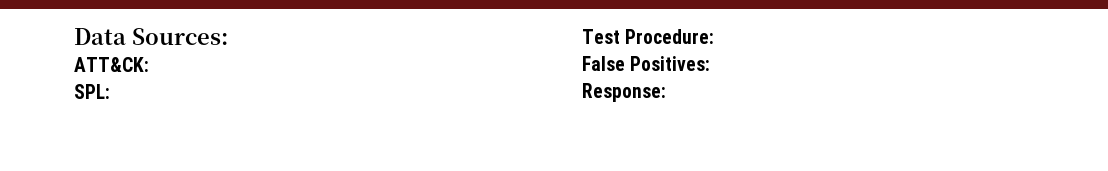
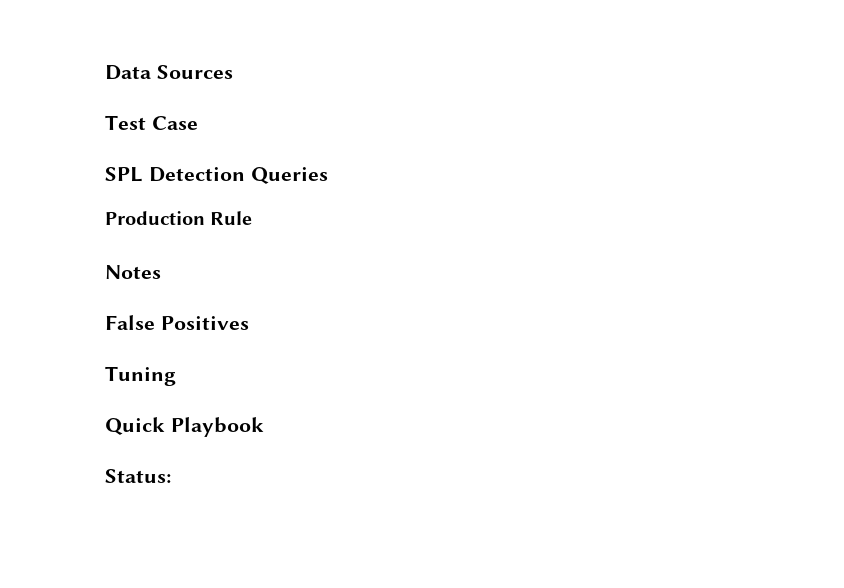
- Data Sources:
- ATT&CK:
- SPL:
- Test Procedure:
- False Positives:
- Response:
+ Data Sources
+ Test Case
+ SPL Detection Queries
+ Production Rule
+ Notes
+ False Positives
+ Tuning
+ Quick Playbook
+ Status:

